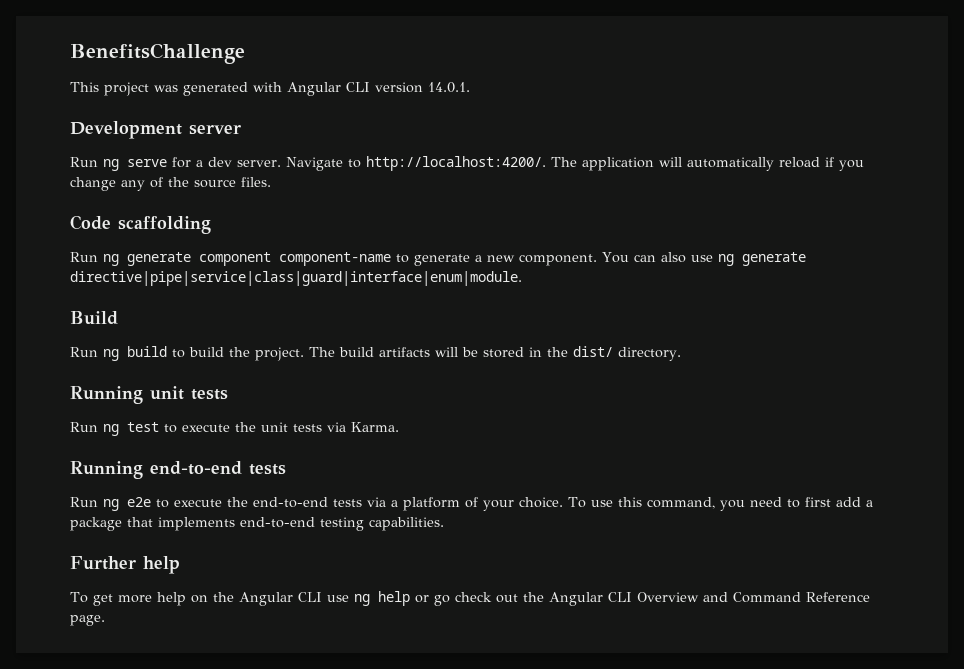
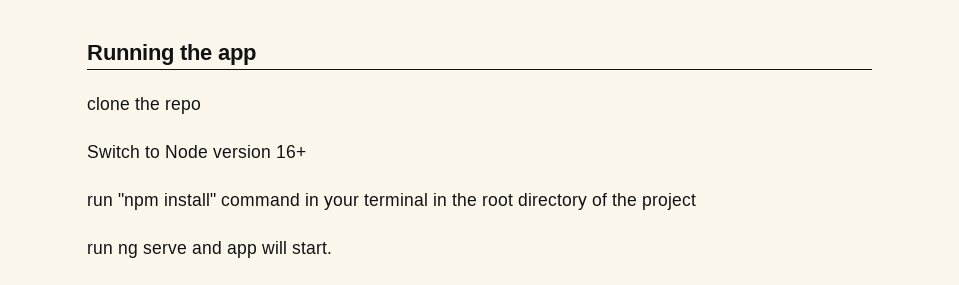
- BenefitsChallenge
- This project was generated with Angular CLI version 14.0.1.
- Development server
- Run ng serve for a dev server. Navigate to http://localhost:4200/. The application will automatically reload if you change any of the source files.
- Code scaffolding
- Run ng generate component component-name to generate a new component. You can also use ng generate directive|pipe|service|class|guard|interface|enum|module.
- Build
- Run ng build to build the project. The build artifacts will be stored in the dist/ directory.
- Running unit tests
- Run ng test to execute the unit tests via Karma.
- Running end-to-end tests
- Run ng e2e to execute the end-to-end tests via a platform of your choice. To use this command, you need to first add a package that implements end-to-end testing capabilities.
- Further help
- To get more help on the Angular CLI use ng help or go check out the Angular CLI Overview and Command Reference page.
+ Running the app
+ clone the repo
+ Switch to Node version 16+
+ run "npm install" command in your terminal in the root directory of the project
+ run ng serve and app will start.

